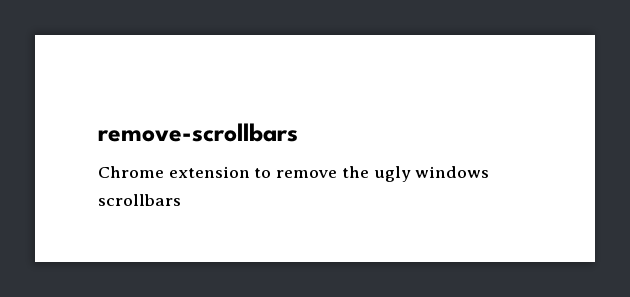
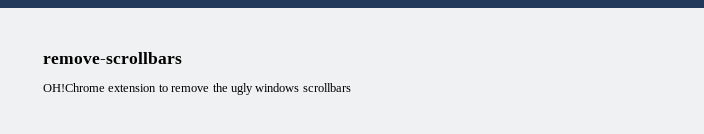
- Chrome extension to remove the ugly windows scrollbars
+ OH!Chrome extension to remove the ugly windows scrollbars

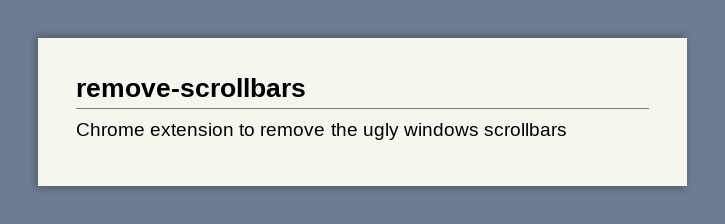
- OH!Chrome extension to remove the ugly windows scrollbars
+ Chrome extension to remove the ugly windows scrollbars

